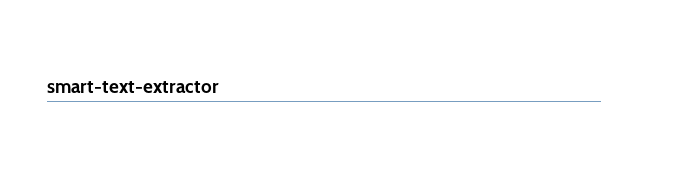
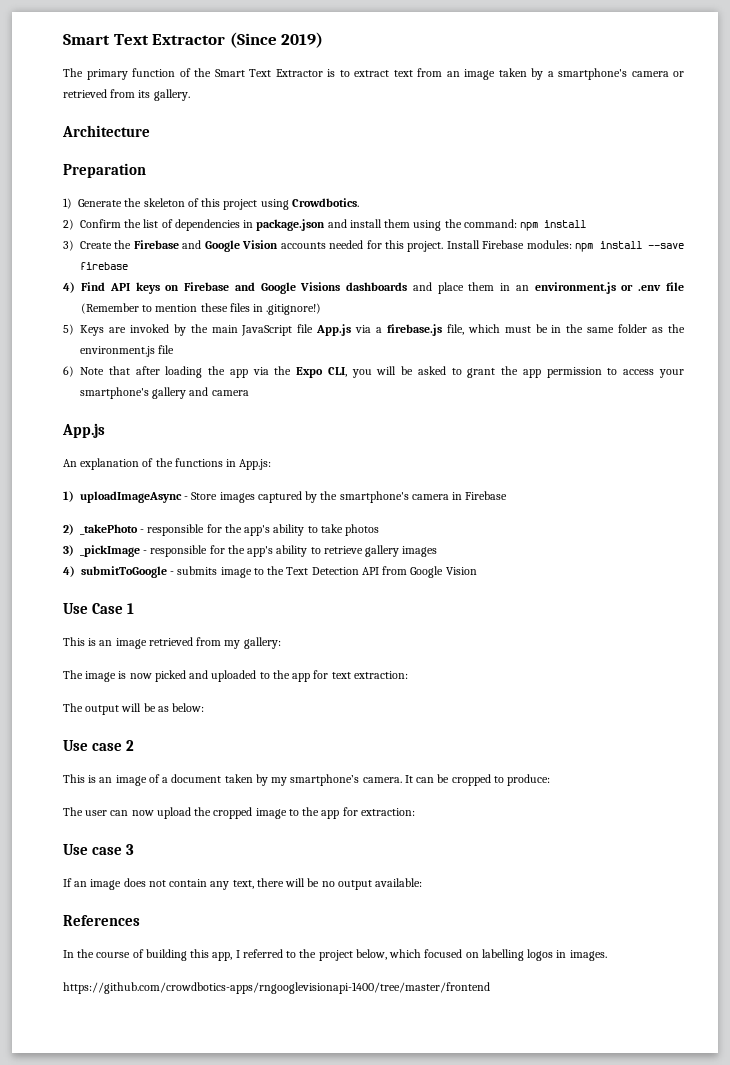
- smart-text-extractor
+ Smart Text Extractor (Since 2019)
+ The primary function of the Smart Text Extractor is to extract text from an image taken by a smartphone's camera or retrieved from its gallery.
+ Architecture
+ Preparation
+ 1) Generate the skeleton of this project using Crowdbotics.
+ 2) Confirm the list of dependencies in package.json and install them using the command: npm install
+ 3) Create the Firebase and Google Vision accounts needed for this project. Install Firebase modules: npm install --save firebase
+ 4) Find API keys on Firebase and Google Visions dashboards and place them in an environment.js or .env file (Remember to mention these files in .gitignore!)
+ 5) Keys are invoked by the main JavaScript file App.js via a firebase.js file, which must be in the same folder as the environment.js file
+ 6) Note that after loading the app via the Expo CLI, you will be asked to grant the app permission to access your smartphone's gallery and camera
+ App.js
+ An explanation of the functions in App.js:
+ 1) uploadImageAsync - Store images captured by the smartphone's camera in Firebase
+ 2) _takePhoto - responsible for the app's ability to take photos
+ 3) _pickImage - responsible for the app's ability to retrieve gallery images
+ 4) submitToGoogle - submits image to the Text Detection API from Google Vision
+ Use Case 1
+ This is an image retrieved from my gallery:
+ The image is now picked and uploaded to the app for text extraction:
+ The output will be as below:
+ Use case 2
+ This is an image of a document taken by my smartphone’s camera. It can be cropped to produce:
+ The user can now upload the cropped image to the app for extraction:
+ Use case 3
+ If an image does not contain any text, there will be no output available:
+ References
+ In the course of building this app, I referred to the project below, which focused on labelling logos in images.
+ https://github.com/crowdbotics-apps/rngooglevisionapi-1400/tree/master/frontend

